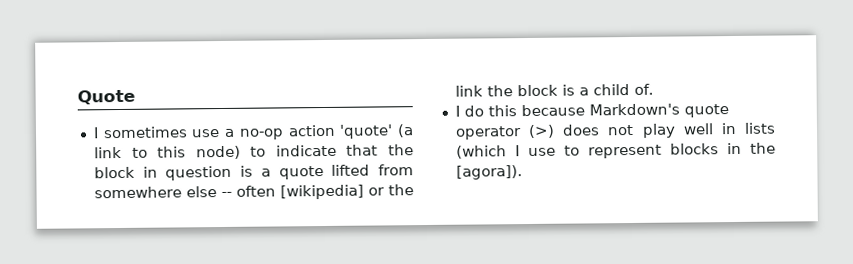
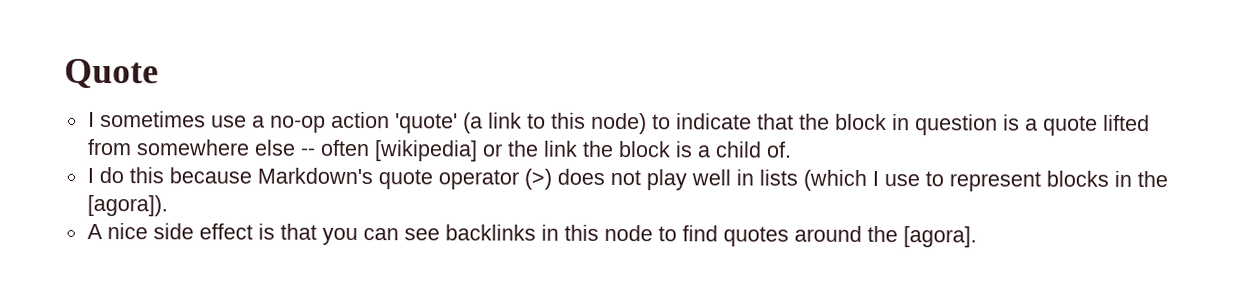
+ A nice side effect is that you can see backlinks in this node to find quotes around the [agora].

